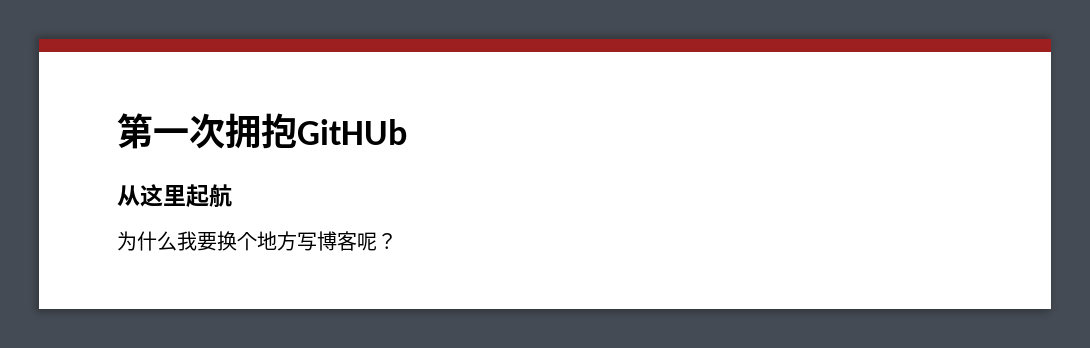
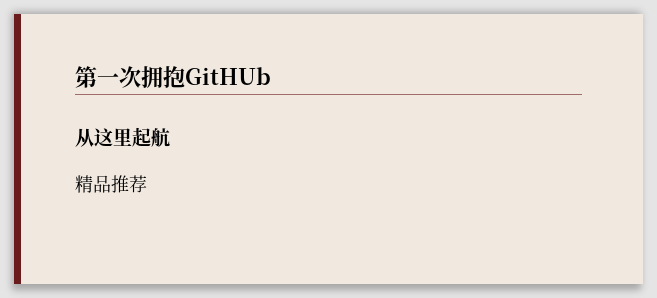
- 为什么我要换个地方写博客呢？
+ 精品推荐

